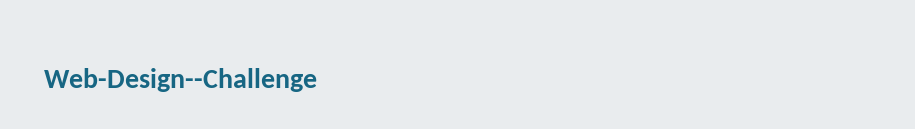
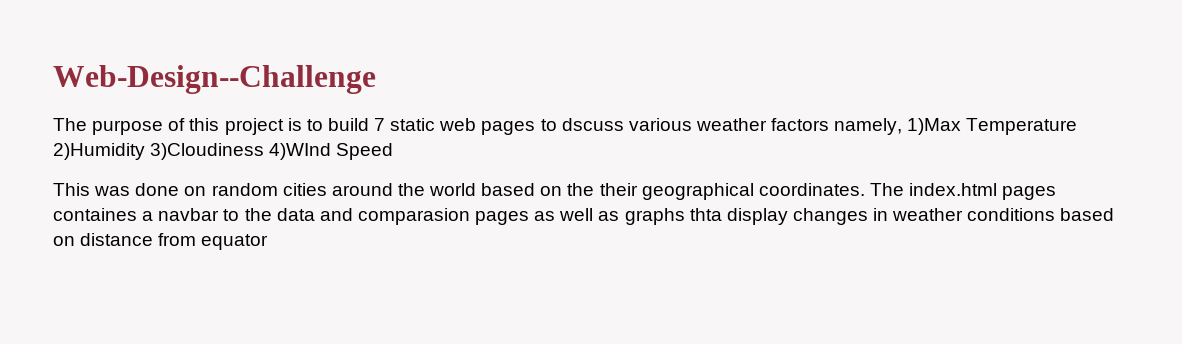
+ The purpose of this project is to build 7 static web pages to dscuss various weather factors namely, 1)Max Temperature 2)Humidity 3)Cloudiness 4)WInd Speed
+ This was done on random cities around the world based on the their geographical coordinates. The index.html pages containes a navbar to the data and comparasion pages as well as graphs thta display changes in weather conditions based on distance from equator

